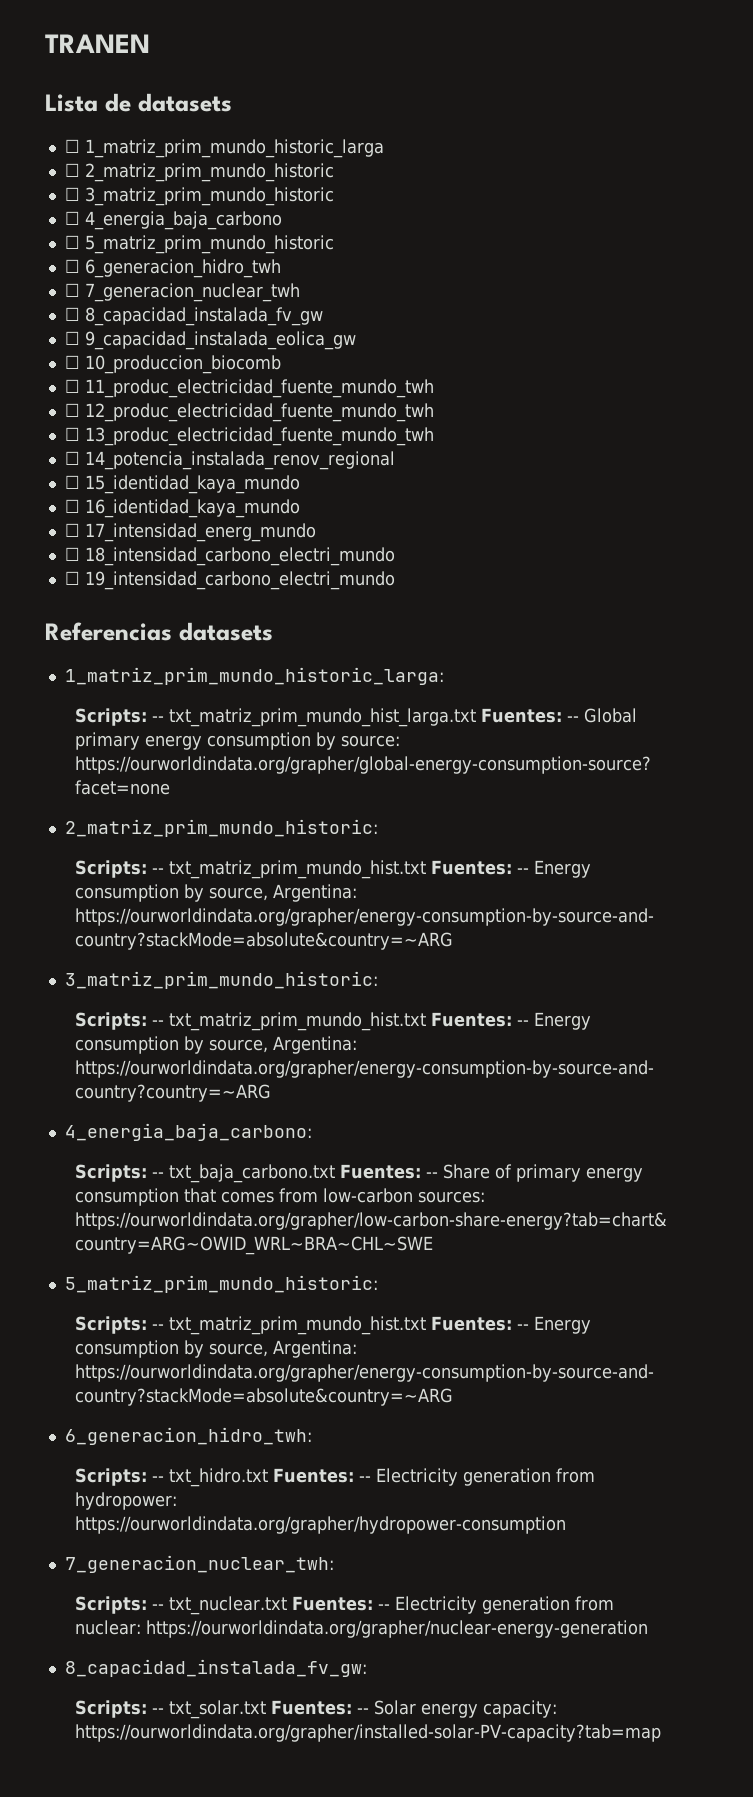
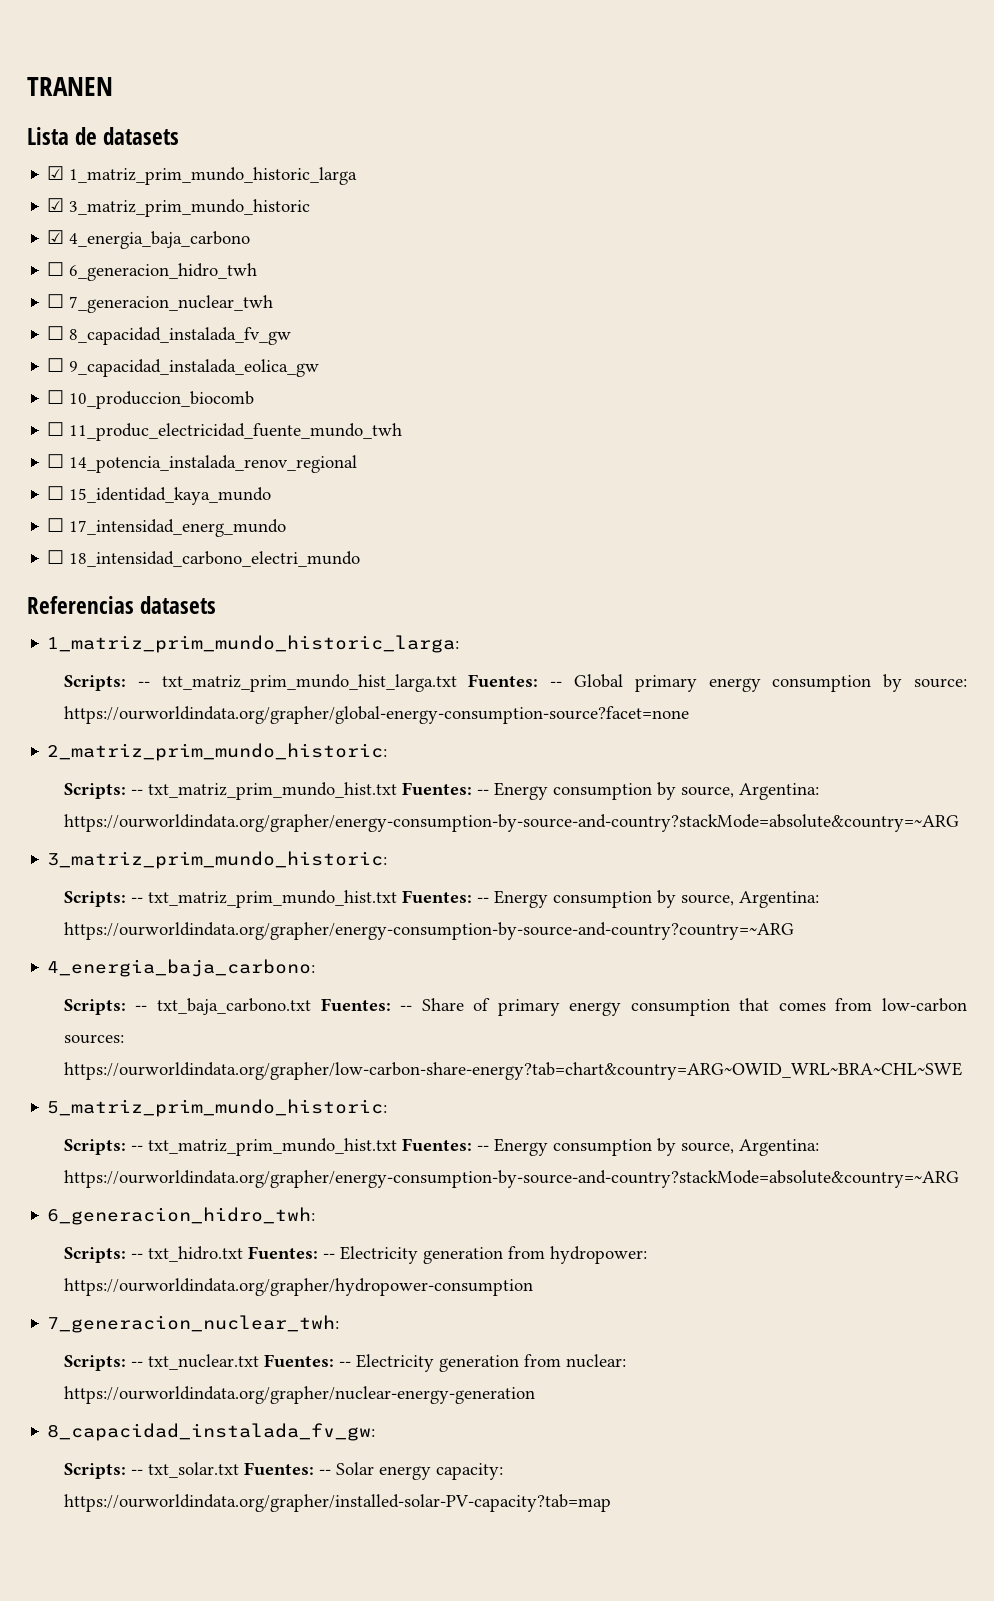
- ☐ 1_matriz_prim_mundo_historic_larga
+ ☑ 1_matriz_prim_mundo_historic_larga
- ☐ 2_matriz_prim_mundo_historic
- ☐ 3_matriz_prim_mundo_historic
+ ☑ 3_matriz_prim_mundo_historic
- ☐ 4_energia_baja_carbono
+ ☑ 4_energia_baja_carbono
- ☐ 5_matriz_prim_mundo_historic
- ☐ 12_produc_electricidad_fuente_mundo_twh
- ☐ 13_produc_electricidad_fuente_mundo_twh
- ☐ 16_identidad_kaya_mundo
- ☐ 19_intensidad_carbono_electri_mundo

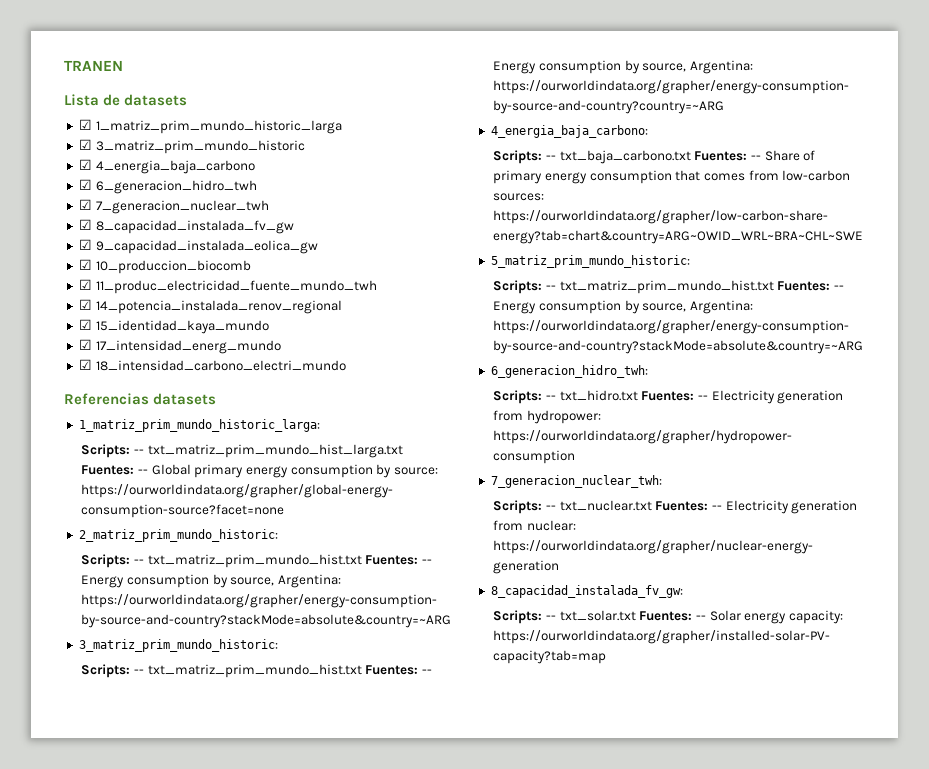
- ☐ 6_generacion_hidro_twh
+ ☑ 6_generacion_hidro_twh
- ☐ 7_generacion_nuclear_twh
+ ☑ 7_generacion_nuclear_twh
- ☐ 8_capacidad_instalada_fv_gw
+ ☑ 8_capacidad_instalada_fv_gw
- ☐ 9_capacidad_instalada_eolica_gw
+ ☑ 9_capacidad_instalada_eolica_gw
- ☐ 10_produccion_biocomb
+ ☑ 10_produccion_biocomb
- ☐ 11_produc_electricidad_fuente_mundo_twh
+ ☑ 11_produc_electricidad_fuente_mundo_twh
- ☐ 14_potencia_instalada_renov_regional
+ ☑ 14_potencia_instalada_renov_regional
- ☐ 15_identidad_kaya_mundo
+ ☑ 15_identidad_kaya_mundo
- ☐ 17_intensidad_energ_mundo
+ ☑ 17_intensidad_energ_mundo
- ☐ 18_intensidad_carbono_electri_mundo
+ ☑ 18_intensidad_carbono_electri_mundo

